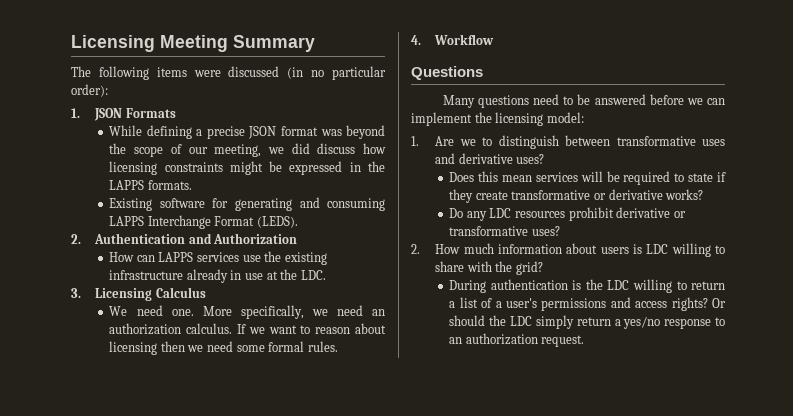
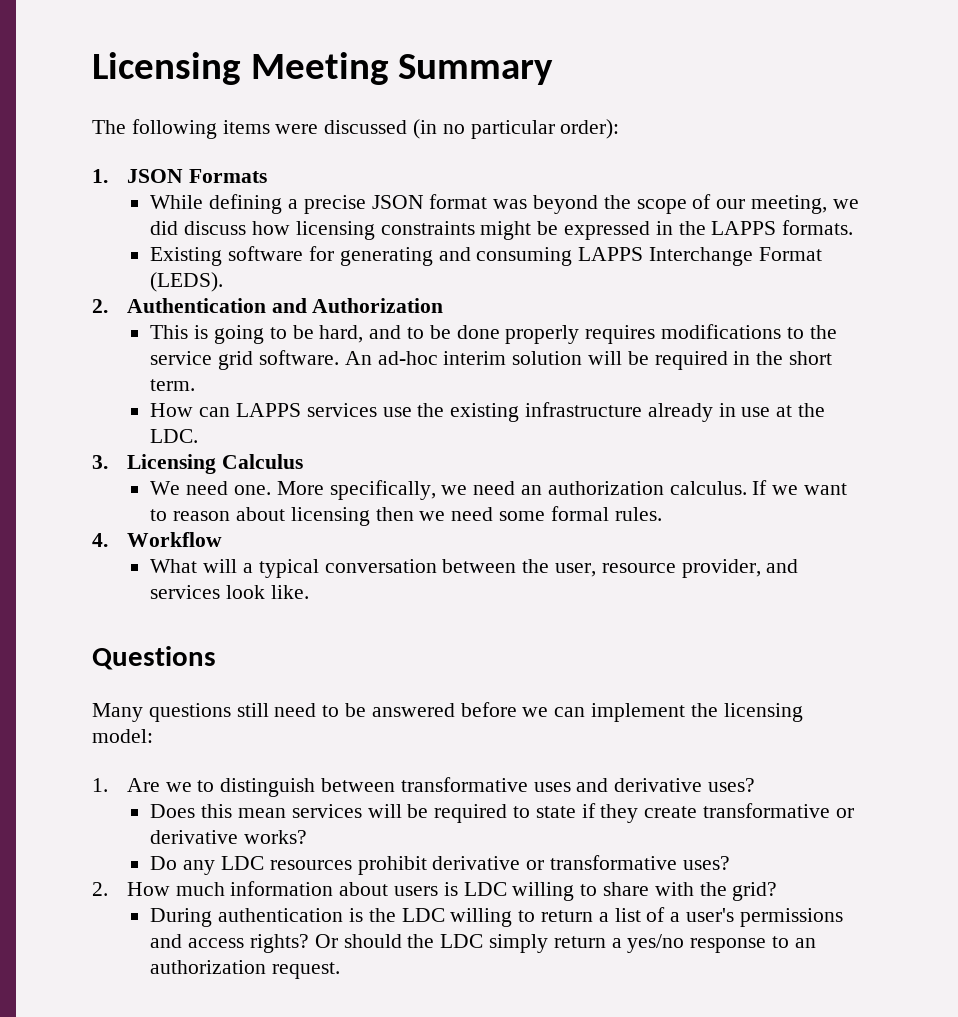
+ This is going to be hard, and to be done properly requires modifications to the service grid software. An ad-hoc interim solution will be required in the short term.
+ What will a typical conversation between the user, resource provider, and services look like.
- Many questions need to be answered before we can implement the licensing model:
+ Many questions still need to be answered before we can implement the licensing model:

